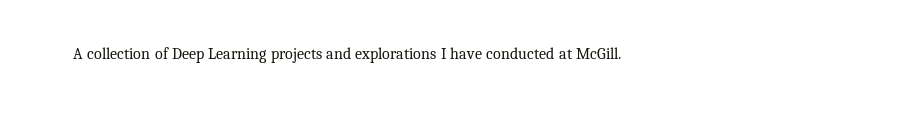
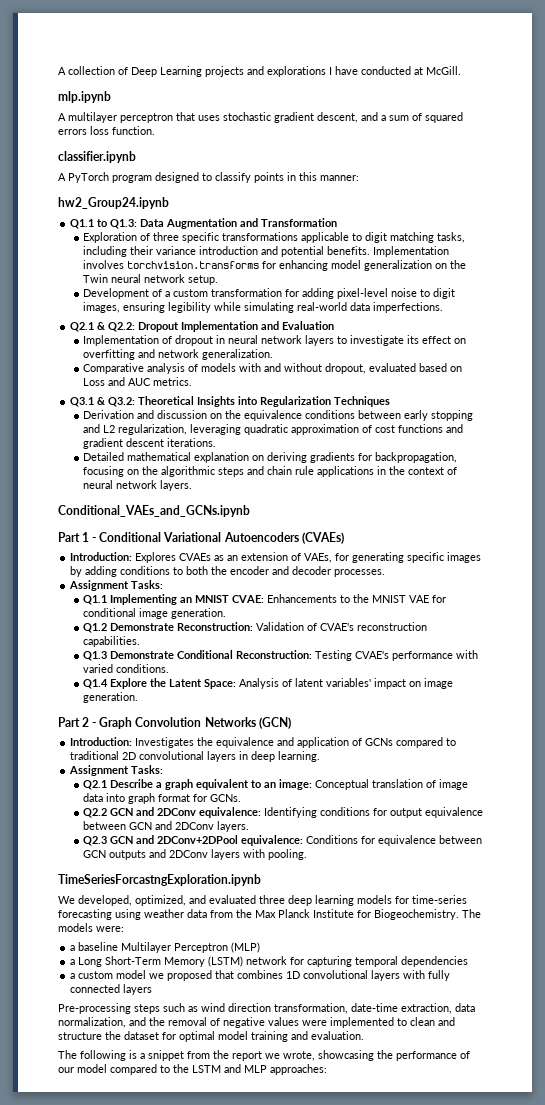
+ mlp.ipynb
+ A multilayer perceptron that uses stochastic gradient descent, and a sum of squared errors loss function.
+ classifier.ipynb
+ A PyTorch program designed to classify points in this manner:
+ hw2_Group24.ipynb
+ Q1.1 to Q1.3: Data Augmentation and Transformation
+ Exploration of three specific transformations applicable to digit matching tasks, including their variance introduction and potential benefits. Implementation involves torchvision.transforms for enhancing model generalization on the Twin neural network setup.
+ Development of a custom transformation for adding pixel-level noise to digit images, ensuring legibility while simulating real-world data imperfections.
+ Q2.1 & Q2.2: Dropout Implementation and Evaluation
+ Implementation of dropout in neural network layers to investigate its effect on overfitting and network generalization.
+ Comparative analysis of models with and without dropout, evaluated based on Loss and AUC metrics.
+ Q3.1 & Q3.2: Theoretical Insights into Regularization Techniques
+ Derivation and discussion on the equivalence conditions between early stopping and L2 regularization, leveraging quadratic approximation of cost functions and gradient descent iterations.
+ Detailed mathematical explanation on deriving gradients for backpropagation, focusing on the algorithmic steps and chain rule applications in the context of neural network layers.
+ Conditional_VAEs_and_GCNs.ipynb
+ Part 1 - Conditional Variational Autoencoders (CVAEs)
+ Introduction: Explores CVAEs as an extension of VAEs, for generating specific images by adding conditions to both the encoder and decoder processes.
+ Assignment Tasks:
+ Q1.1 Implementing an MNIST CVAE: Enhancements to the MNIST VAE for conditional image generation.
+ Q1.2 Demonstrate Reconstruction: Validation of CVAE's reconstruction capabilities.
+ Q1.3 Demonstrate Conditional Reconstruction: Testing CVAE's performance with varied conditions.
+ Q1.4 Explore the Latent Space: Analysis of latent variables' impact on image generation.
+ Part 2 - Graph Convolution Networks (GCN)
+ Introduction: Investigates the equivalence and application of GCNs compared to traditional 2D convolutional layers in deep learning.
+ Assignment Tasks:
+ Q2.1 Describe a graph equivalent to an image: Conceptual translation of image data into graph format for GCNs.
+ Q2.2 GCN and 2DConv equivalence: Identifying conditions for output equivalence between GCN and 2DConv layers.
+ Q2.3 GCN and 2DConv+2DPool equivalence: Conditions for equivalence between GCN outputs and 2DConv layers with pooling.
+ TimeSeriesForcastngExploration.ipynb
+ We developed, optimized, and evaluated three deep learning models for time-series forecasting using weather data from the Max Planck Institute for Biogeochemistry. The models were:
+ a baseline Multilayer Perceptron (MLP)
+ a Long Short-Term Memory (LSTM) network for capturing temporal dependencies
+ a custom model we proposed that combines 1D convolutional layers with fully connected layers
+ Pre-processing steps such as wind direction transformation, date-time extraction, data normalization, and the removal of negative values were implemented to clean and structure the dataset for optimal model training and evaluation.
+ The following is a snippet from the report we wrote, showcasing the performance of our model compared to the LSTM and MLP approaches:

